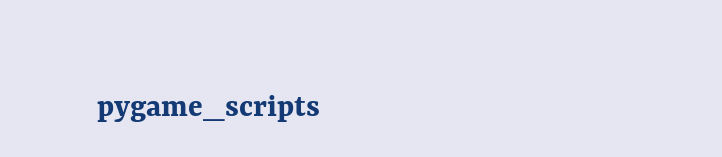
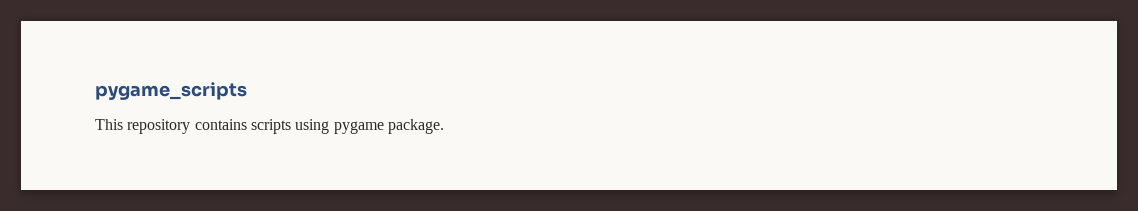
+ This repository contains scripts using pygame package.

